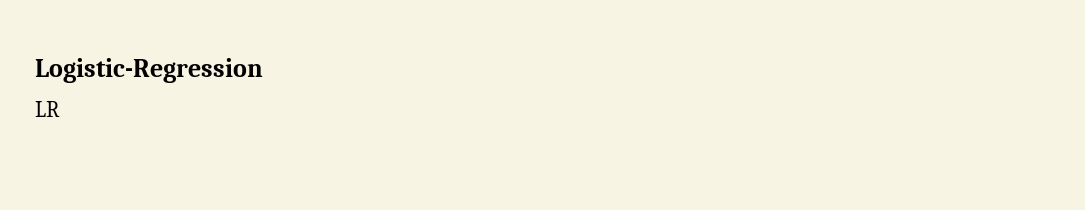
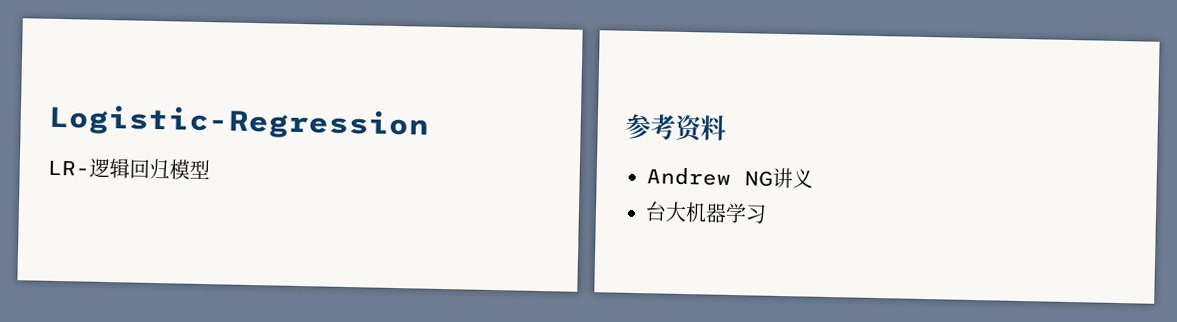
- LR
+ LR-逻辑回归模型
+ 参考资料
+ Andrew NG讲义
+ 台大机器学习

